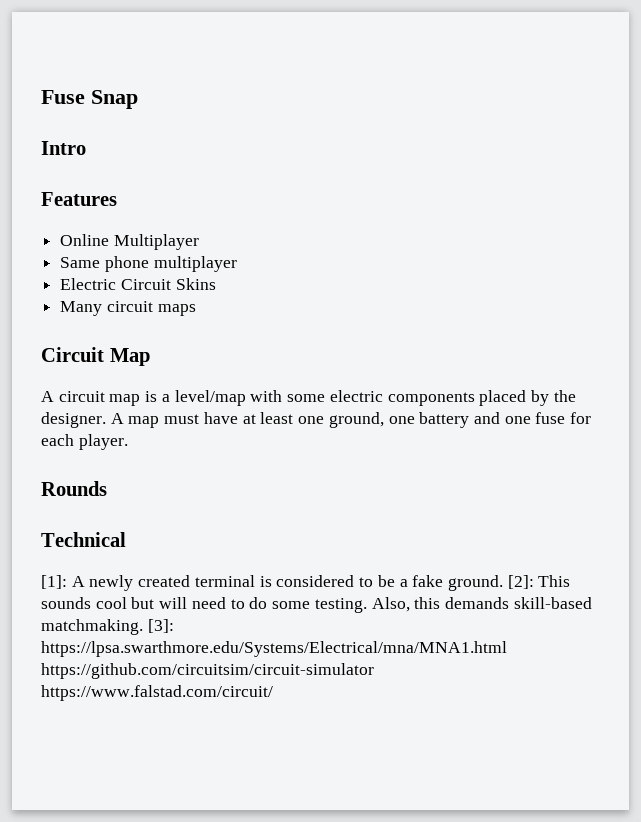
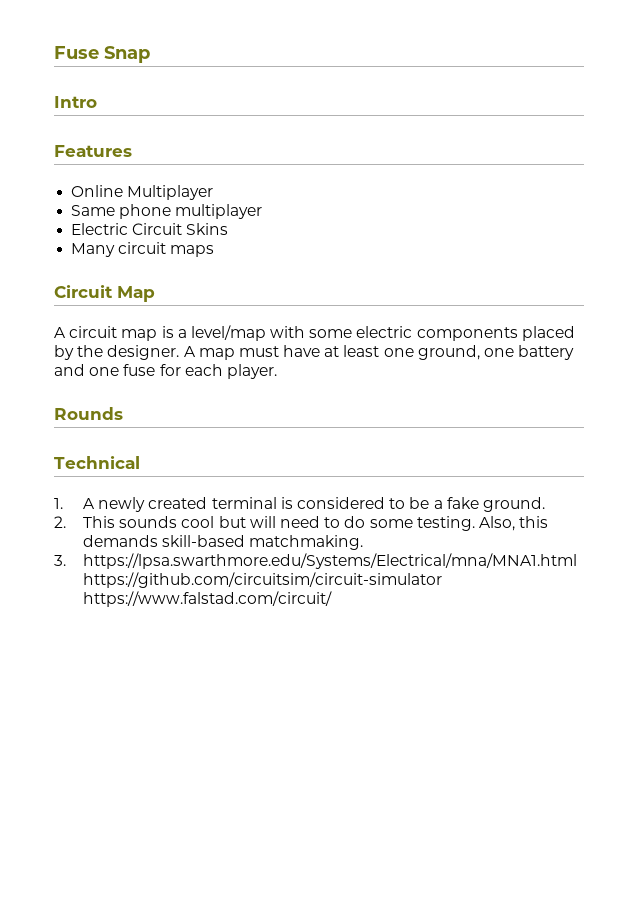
- [1]: A newly created terminal is considered to be a fake ground. [2]: This sounds cool but will need to do some testing.
+ 1. A newly created terminal is considered to be a fake ground.
+ 2. This sounds cool but will need to do some testing.
- Also, this demands skill-based matchmaking. [3]: https://lpsa.swarthmore.edu/Systems/Electrical/mna/MNA1.html https://github.com/circuitsim/circuit-simulator https://www.falstad.com/circuit/
+ Also, this demands skill-based matchmaking.
+ 3. https://lpsa.swarthmore.edu/Systems/Electrical/mna/MNA1.html https://github.com/circuitsim/circuit-simulator https://www.falstad.com/circuit/

